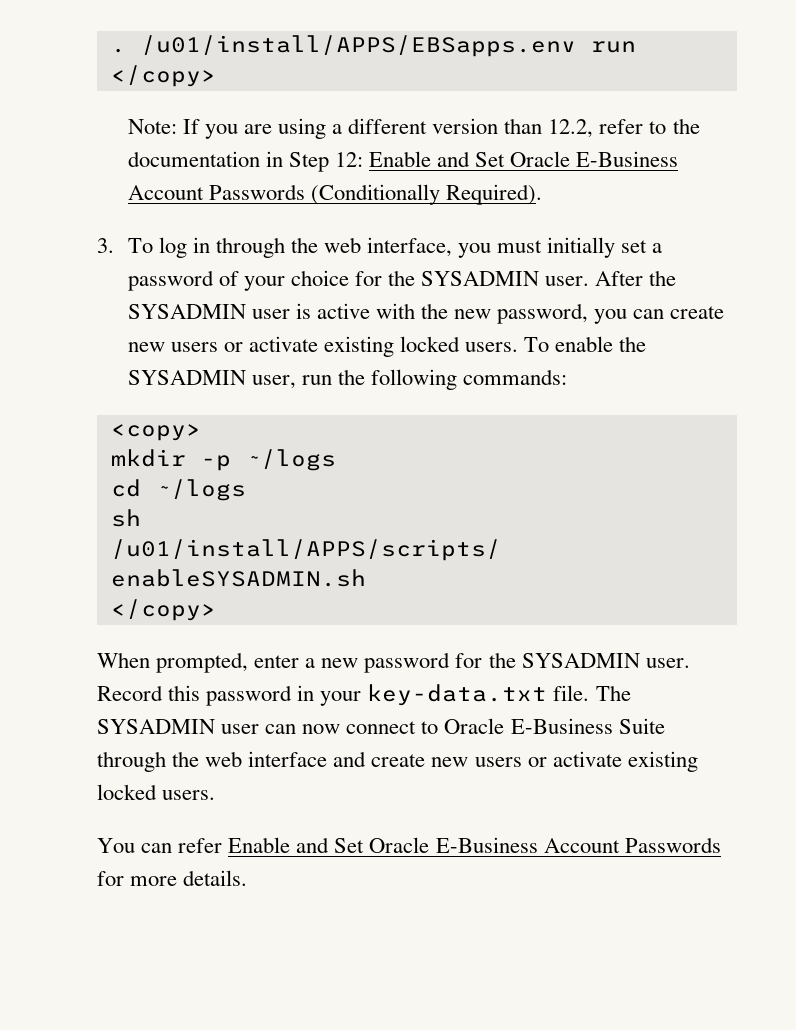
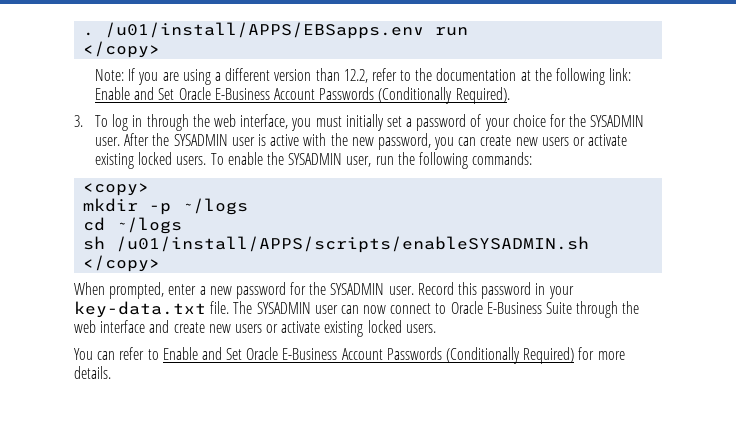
- Note: If you are using a different version than 12.2, refer to the documentation in Step 12: Enable and Set Oracle E-Business Account Passwords (Conditionally Required).
+ Note: If you are using a different version than 12.2, refer to the documentation at the following link: Enable and Set Oracle E-Business Account Passwords (Conditionally Required).
- You can refer Enable and Set Oracle E-Business Account Passwords for more details.
+ You can refer to Enable and Set Oracle E-Business Account Passwords (Conditionally Required) for more details.

